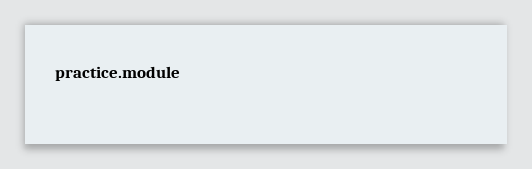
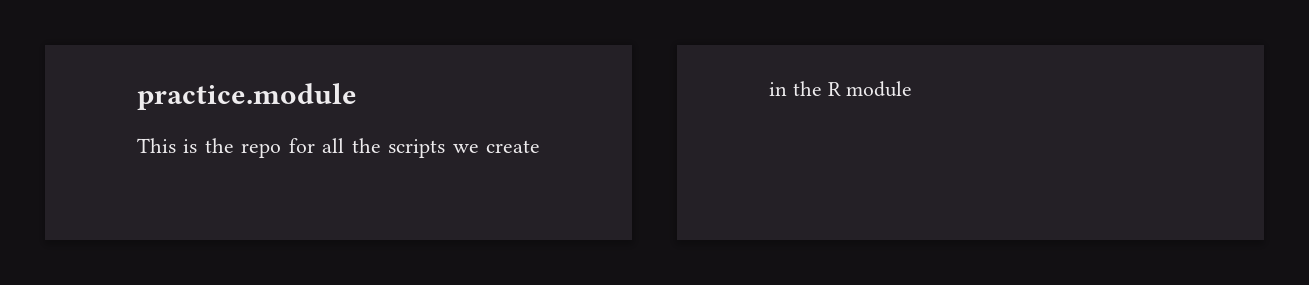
+ This is the repo for all the scripts we create in the R module

